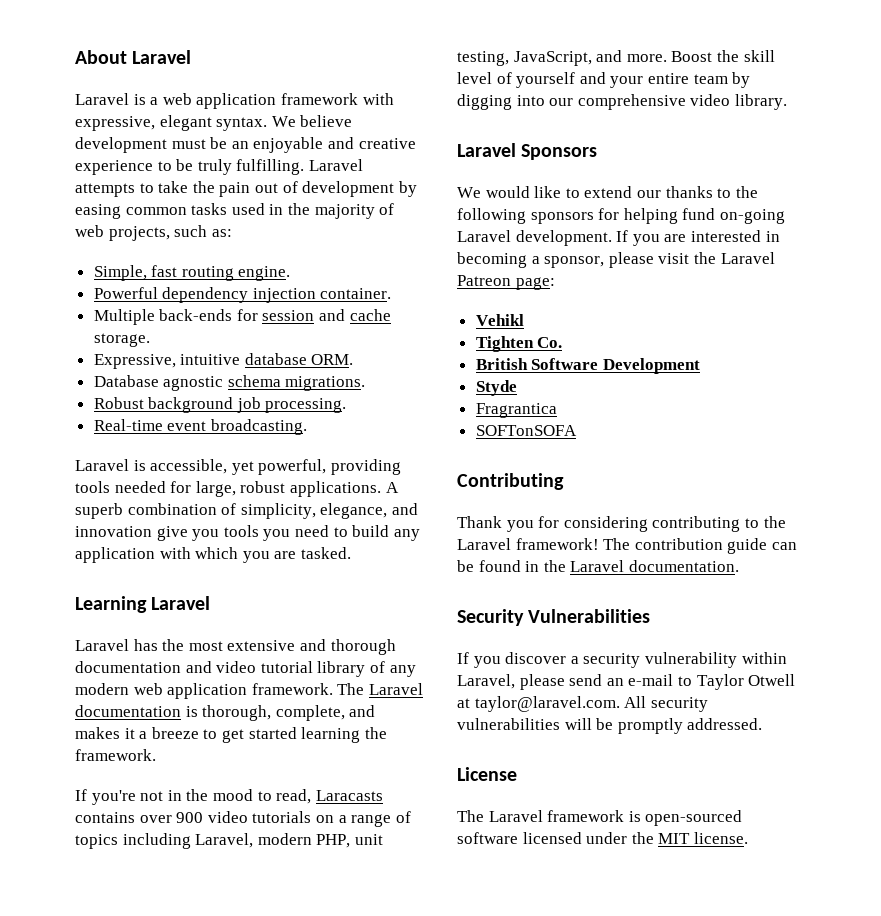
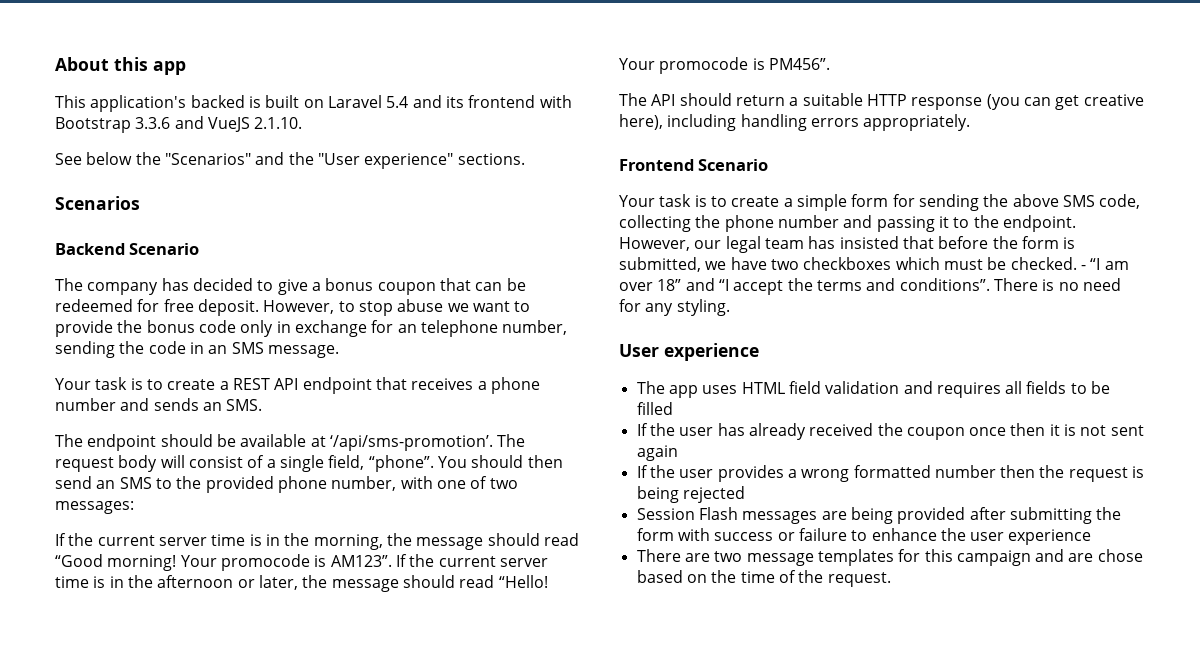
- About Laravel
- Laravel is a web application framework with expressive, elegant syntax. We believe development must be an enjoyable and creative experience to be truly fulfilling. Laravel attempts to take the pain out of development by easing common tasks used in the majority of web projects, such as:
- Simple, fast routing engine.
- Powerful dependency injection container.
- Multiple back-ends for session and cache storage.
- Expressive, intuitive database ORM.
- Database agnostic schema migrations.
- Robust background job processing.
- Real-time event broadcasting.
- Laravel is accessible, yet powerful, providing tools needed for large, robust applications. A superb combination of simplicity, elegance, and innovation give you tools you need to build any application with which you are tasked.
- Learning Laravel
- Laravel has the most extensive and thorough documentation and video tutorial library of any modern web application framework. The Laravel documentation is thorough, complete, and makes it a breeze to get started learning the framework.
- If you're not in the mood to read, Laracasts contains over 900 video tutorials on a range of topics including Laravel, modern PHP, unit testing, JavaScript, and more. Boost the skill level of yourself and your entire team by digging into our comprehensive video library.
- Laravel Sponsors
- We would like to extend our thanks to the following sponsors for helping fund on-going Laravel development. If you are interested in becoming a sponsor, please visit the Laravel Patreon page:
- Vehikl
- Tighten Co.
- British Software Development
- Styde
- Fragrantica
- SOFTonSOFA
- Contributing
- Thank you for considering contributing to the Laravel framework! The contribution guide can be found in the Laravel documentation.
- Security Vulnerabilities
- If you discover a security vulnerability within Laravel, please send an e-mail to Taylor Otwell at taylor@laravel.com. All security vulnerabilities will be promptly addressed.
- License
- The Laravel framework is open-sourced software licensed under the MIT license.
+ About this app
+ This application's backed is built on Laravel 5.4 and its frontend with Bootstrap 3.3.6 and VueJS 2.1.10.
+ See below the "Scenarios" and the "User experience" sections.
+ Scenarios
+ Backend Scenario
+ The company has decided to give a bonus coupon that can be redeemed for free deposit. However, to stop abuse we want to provide the bonus code only in exchange for an telephone number, sending the code in an SMS message.
+ Your task is to create a REST API endpoint that receives a phone number and sends an SMS.
+ The endpoint should be available at ‘/api/sms-promotion’. The request body will consist of a single field, “phone”. You should then send an SMS to the provided phone number, with one of two messages:
+ If the current server time is in the morning, the message should read “Good morning! Your promocode is AM123”. If the current server time is in the afternoon or later, the message should read “Hello! Your promocode is PM456”.
+ The API should return a suitable HTTP response (you can get creative here), including handling errors appropriately.
+ Frontend Scenario
+ Your task is to create a simple form for sending the above SMS code, collecting the phone number and passing it to the endpoint. However, our legal team has insisted that before the form is submitted, we have two checkboxes which must be checked. - “I am over 18” and “I accept the terms and conditions”. There is no need for any styling.
+ User experience
+ The app uses HTML field validation and requires all fields to be filled
+ If the user has already received the coupon once then it is not sent again
+ If the user provides a wrong formatted number then the request is being rejected
+ Session Flash messages are being provided after submitting the form with success or failure to enhance the user experience
+ There are two message templates for this campaign and are chose based on the time of the request.

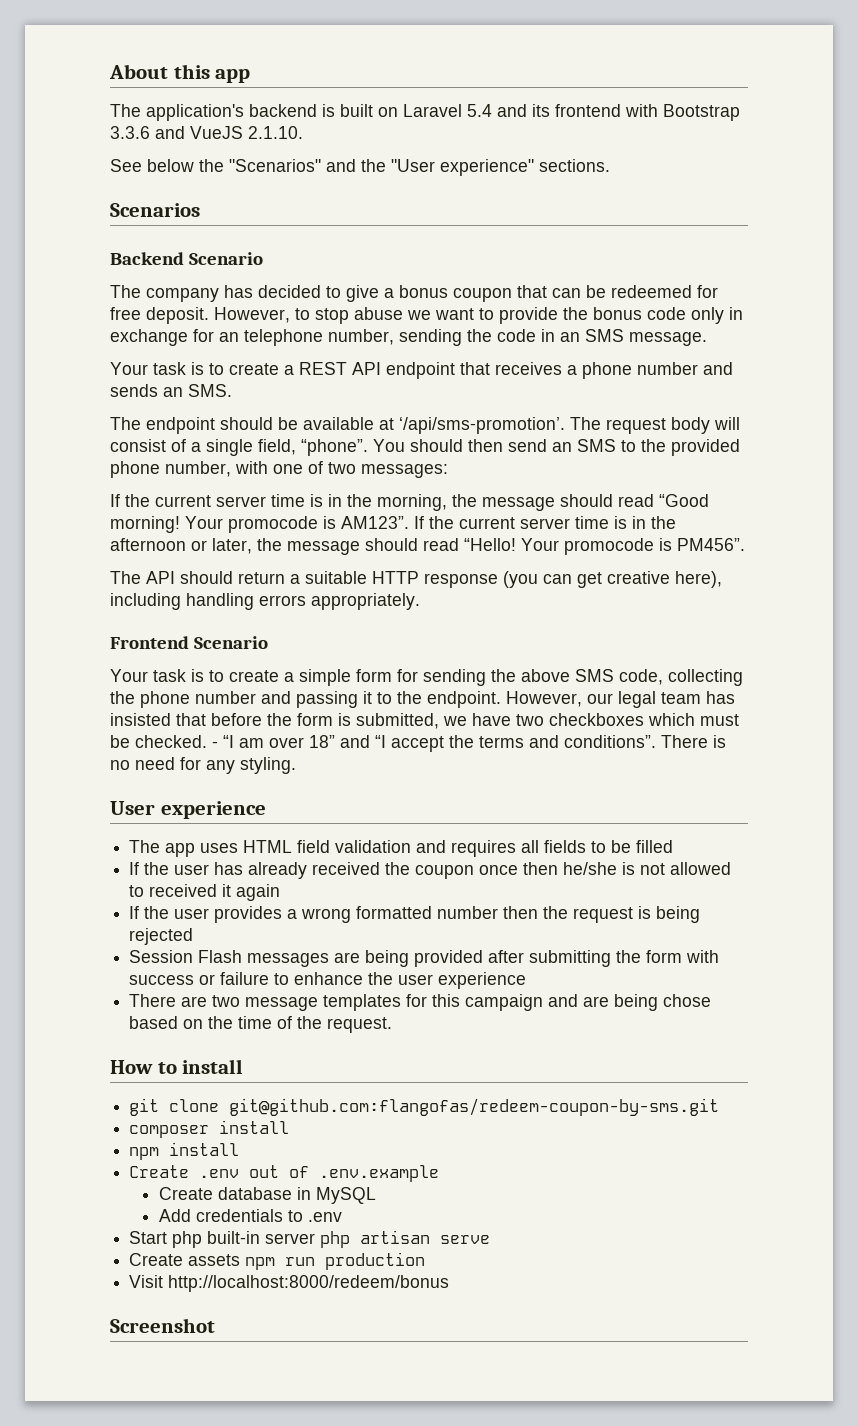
- This application's backed is built on Laravel 5.4 and its frontend with Bootstrap 3.3.6 and VueJS 2.1.10.
+ The application's backend is built on Laravel 5.4 and its frontend with Bootstrap 3.3.6 and VueJS 2.1.10.
- If the user has already received the coupon once then it is not sent again
+ If the user has already received the coupon once then he/she is not allowed to received it again
- There are two message templates for this campaign and are chose based on the time of the request.
+ There are two message templates for this campaign and are being chose based on the time of the request.
+ How to install
+ git clone git@github.com:flangofas/redeem-coupon-by-sms.git
+ composer install
+ npm install
+ Create .env out of .env.example
+ Create database in MySQL
+ Add credentials to .env
+ Start php built-in server php artisan serve
+ Create assets npm run production
+ Visit http://localhost:8000/redeem/bonus
+ Screenshot

